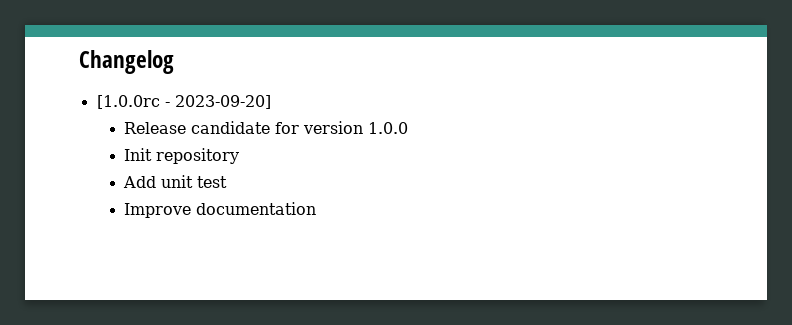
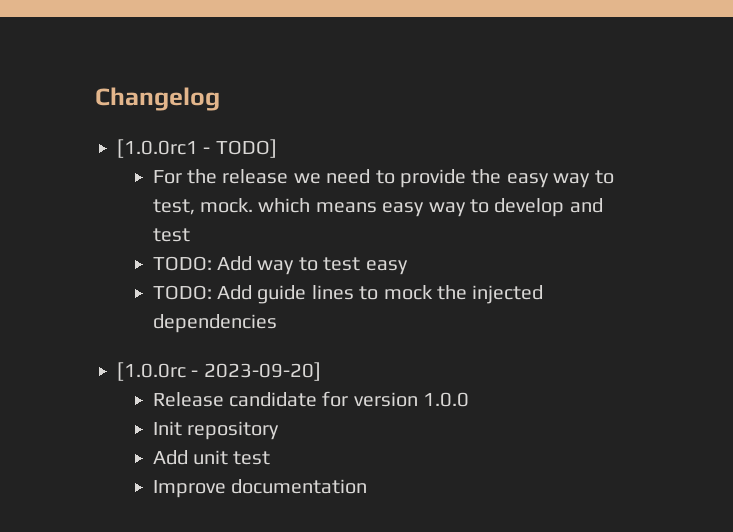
+ [1.0.0rc1 - TODO]
+ For the release we need to provide the easy way to test, mock. which means easy way to develop and test
+ TODO: Add way to test easy
+ TODO: Add guide lines to mock the injected dependencies

